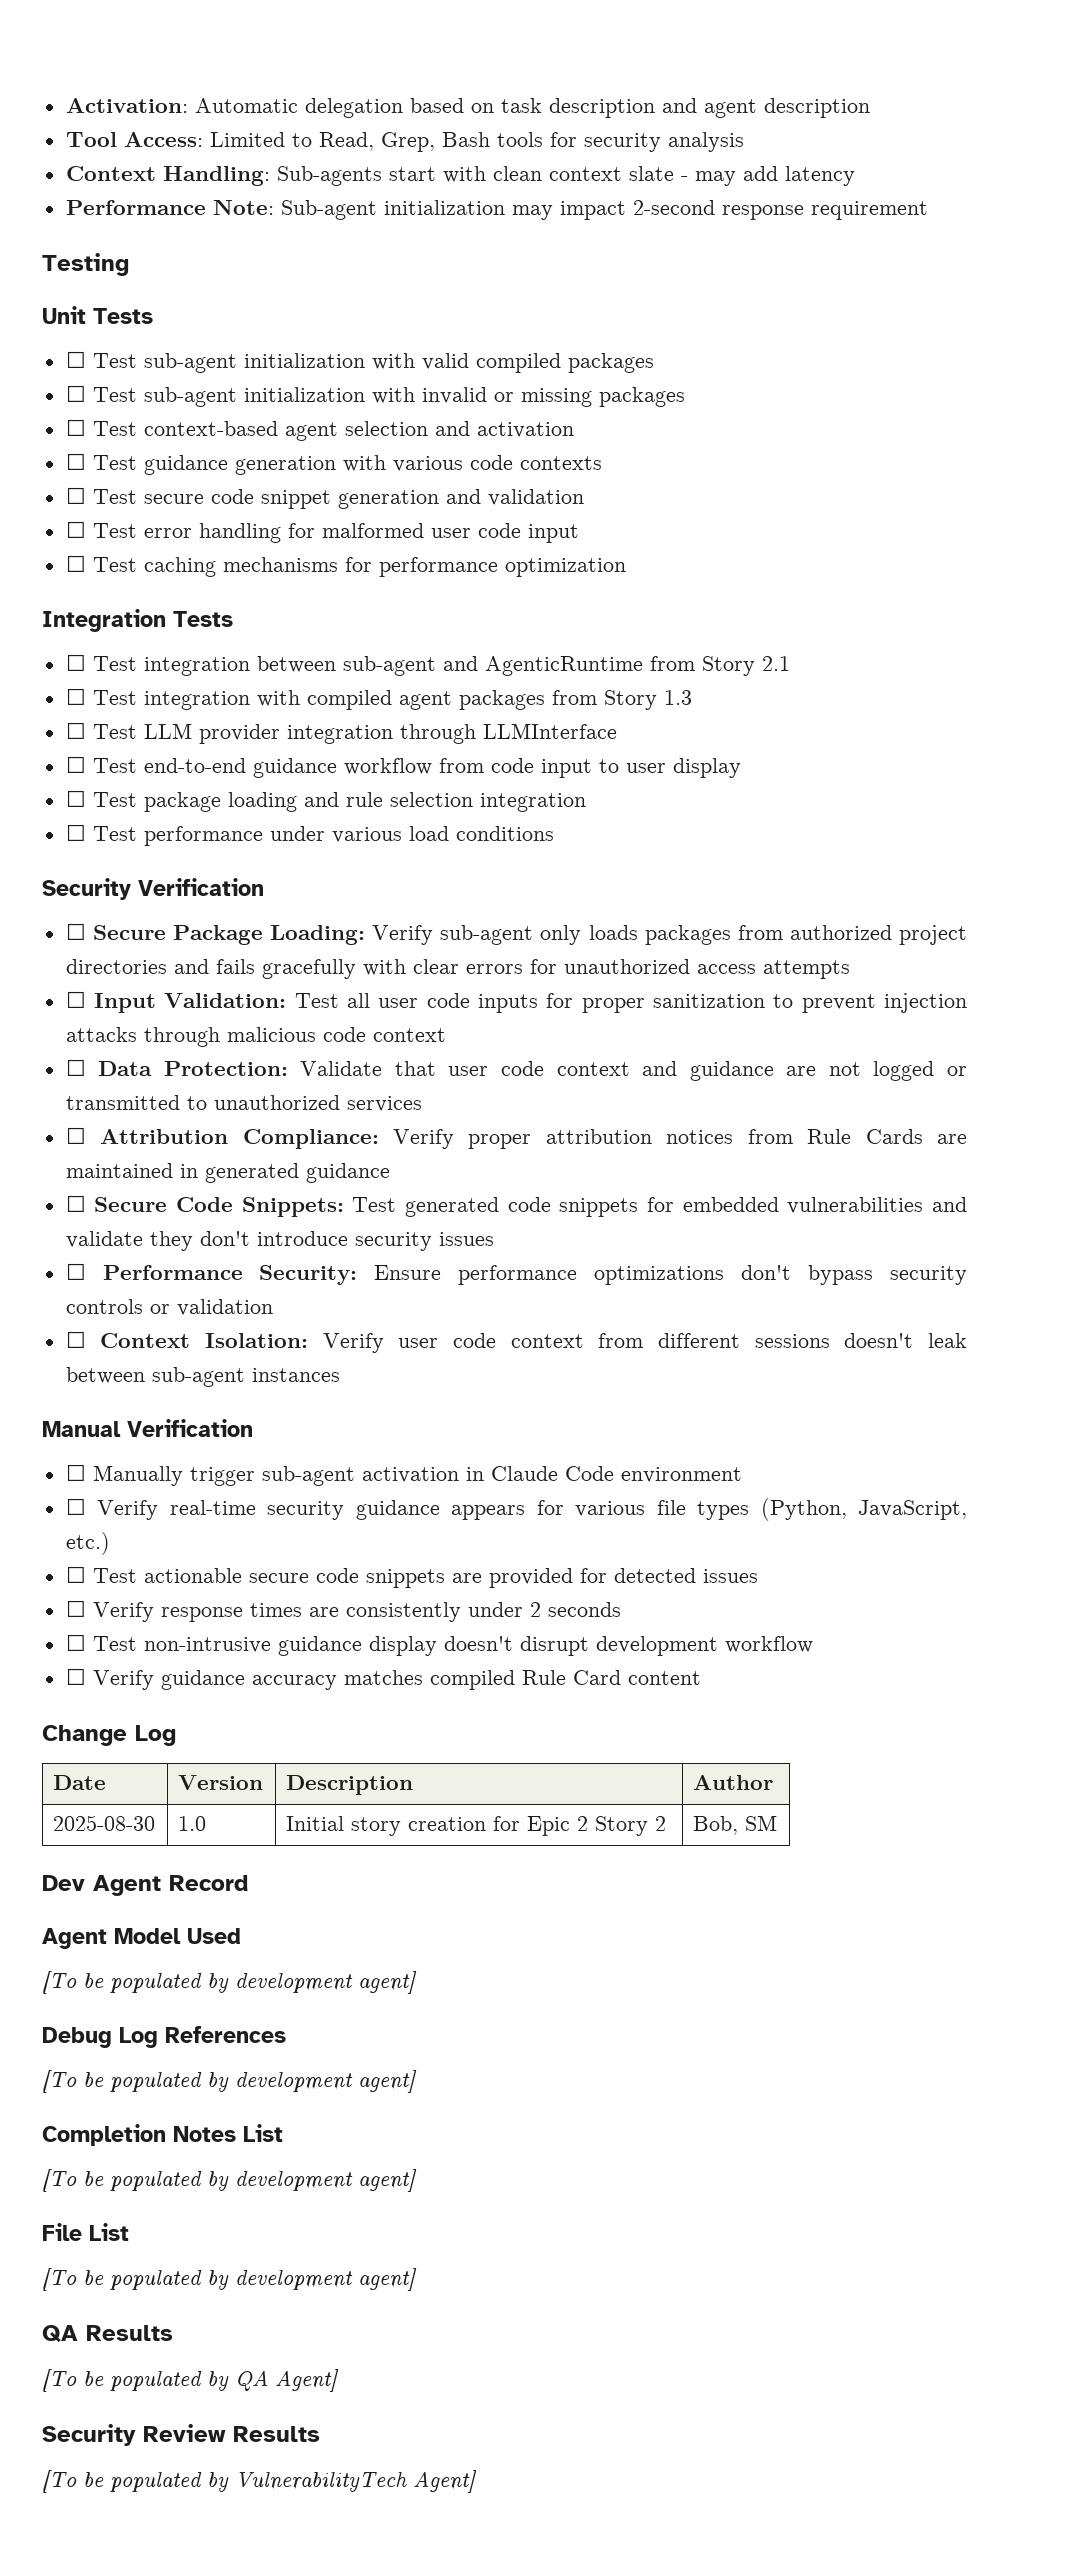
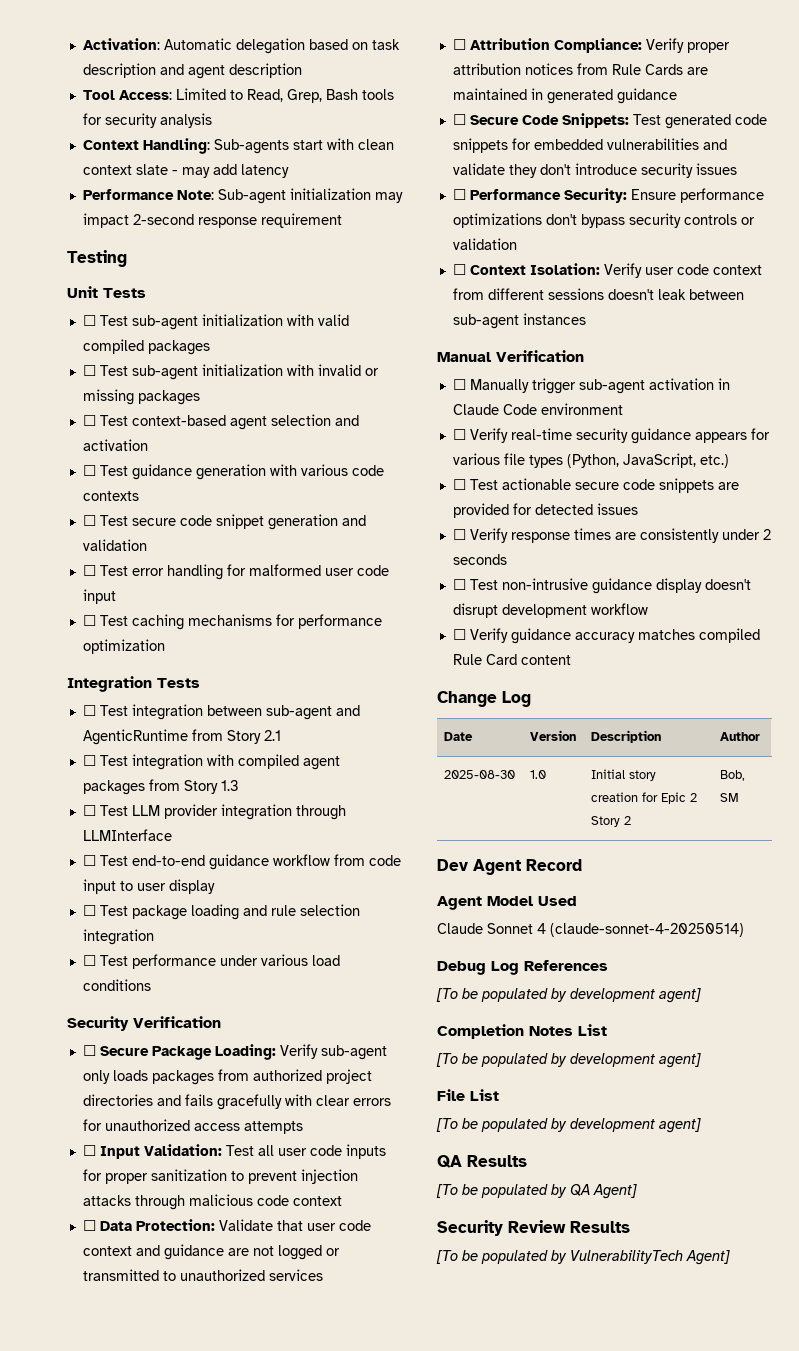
  Agent Model Used
- [To be populated by development agent]
+ Claude Sonnet 4 (claude-sonnet-4-20250514)

